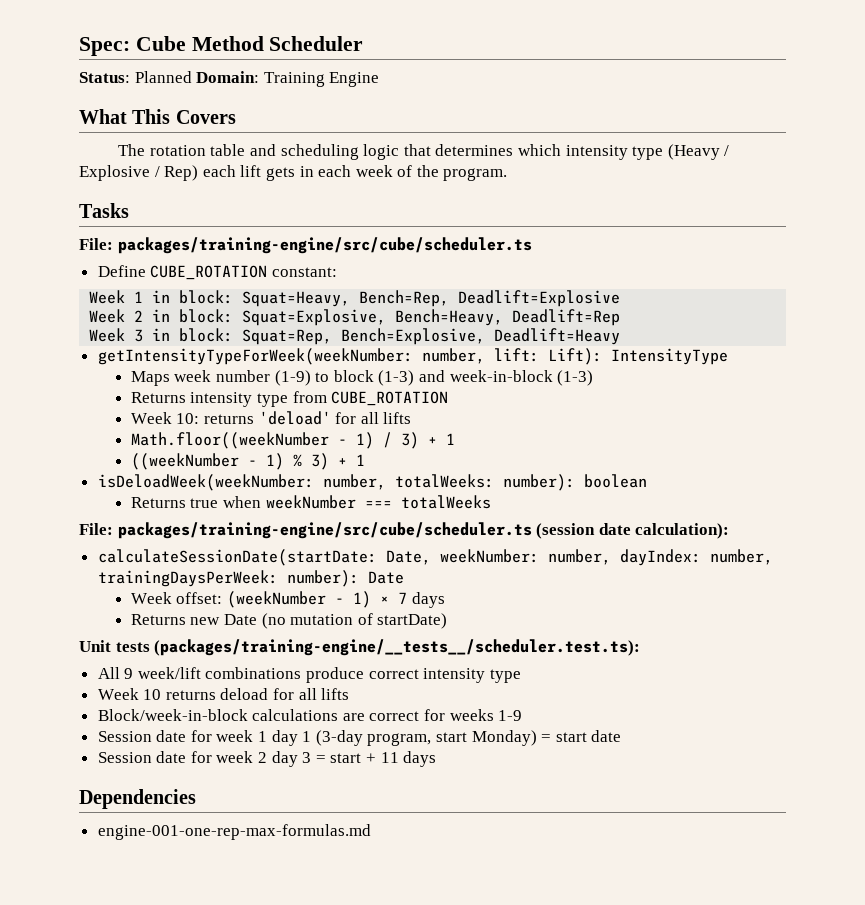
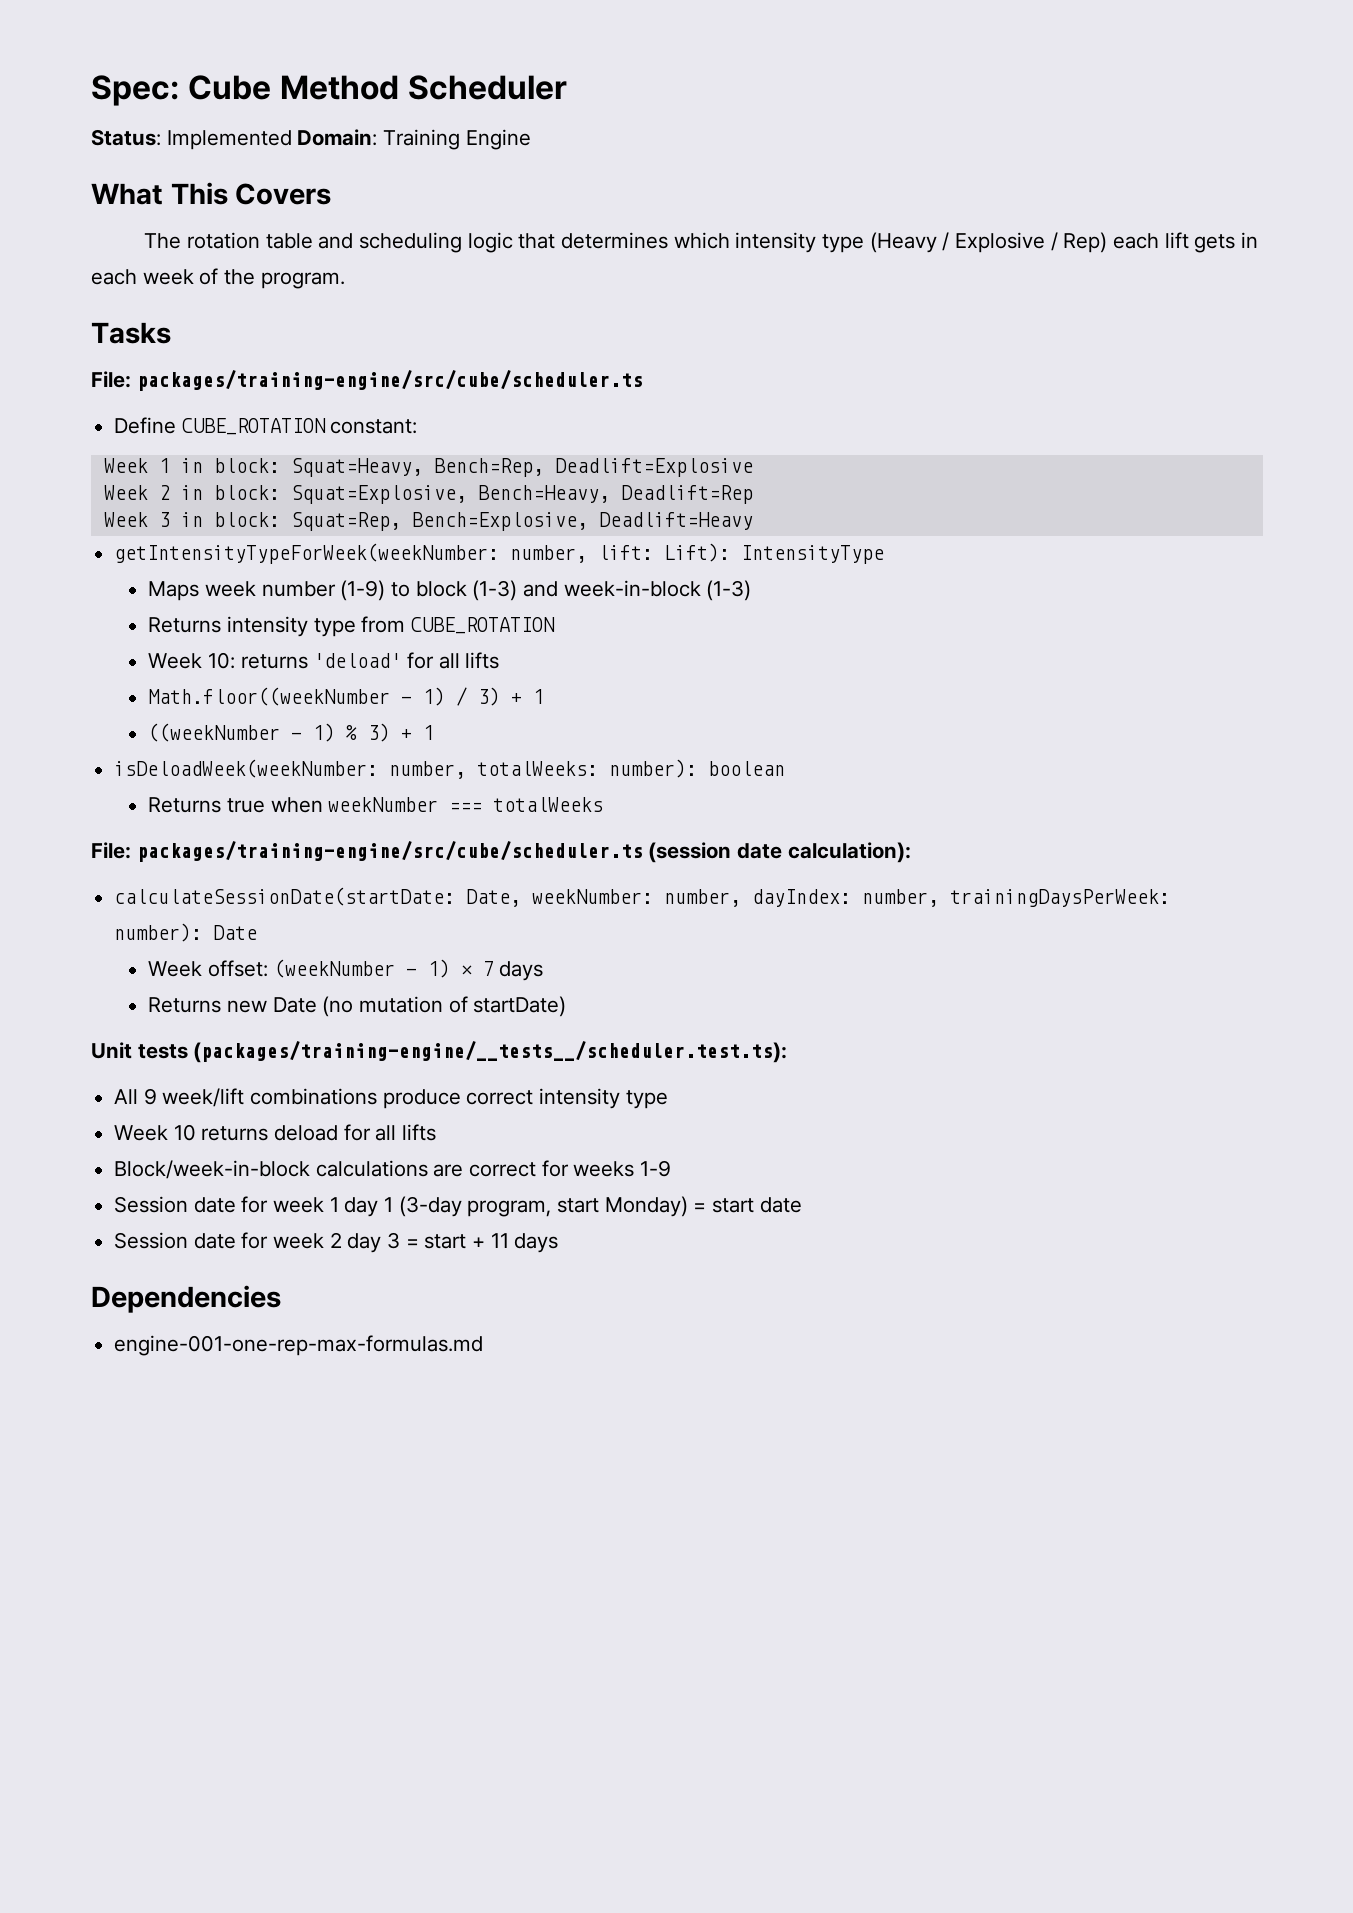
- Status: Planned Domain: Training Engine
+ Status: Implemented Domain: Training Engine

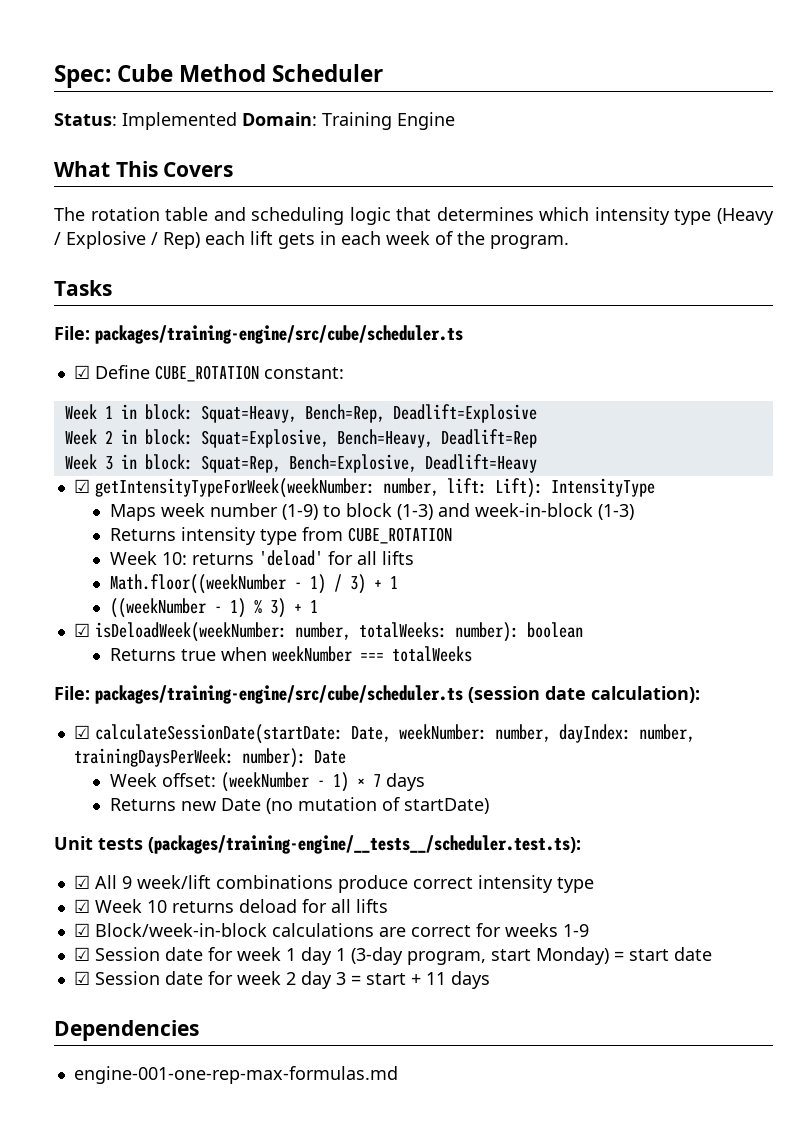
- Define CUBE_ROTATION constant:
+ ☑ Define CUBE_ROTATION constant:
- getIntensityTypeForWeek(weekNumber: number, lift: Lift): IntensityType
+ ☑ getIntensityTypeForWeek(weekNumber: number, lift: Lift): IntensityType
- isDeloadWeek(weekNumber: number, totalWeeks: number): boolean
+ ☑ isDeloadWeek(weekNumber: number, totalWeeks: number): boolean
- calculateSessionDate(startDate: Date, weekNumber: number, dayIndex: number, trainingDaysPerWeek: number): Date
+ ☑ calculateSessionDate(startDate: Date, weekNumber: number, dayIndex: number, trainingDaysPerWeek: number): Date
- All 9 week/lift combinations produce correct intensity type
+ ☑ All 9 week/lift combinations produce correct intensity type
- Week 10 returns deload for all lifts
+ ☑ Week 10 returns deload for all lifts
- Block/week-in-block calculations are correct for weeks 1-9
+ ☑ Block/week-in-block calculations are correct for weeks 1-9
- Session date for week 1 day 1 (3-day program, start Monday) = start date
+ ☑ Session date for week 1 day 1 (3-day program, start Monday) = start date
- Session date for week 2 day 3 = start + 11 days
+ ☑ Session date for week 2 day 3 = start + 11 days

